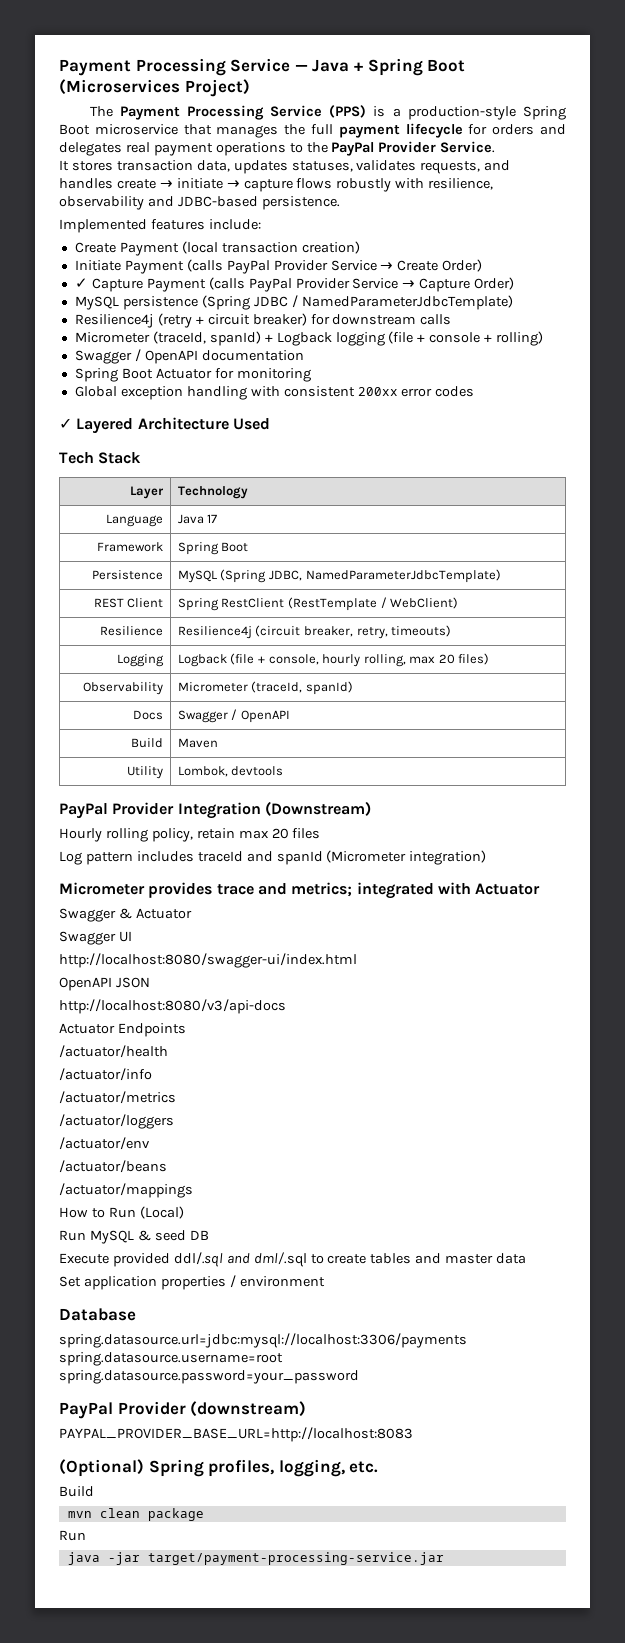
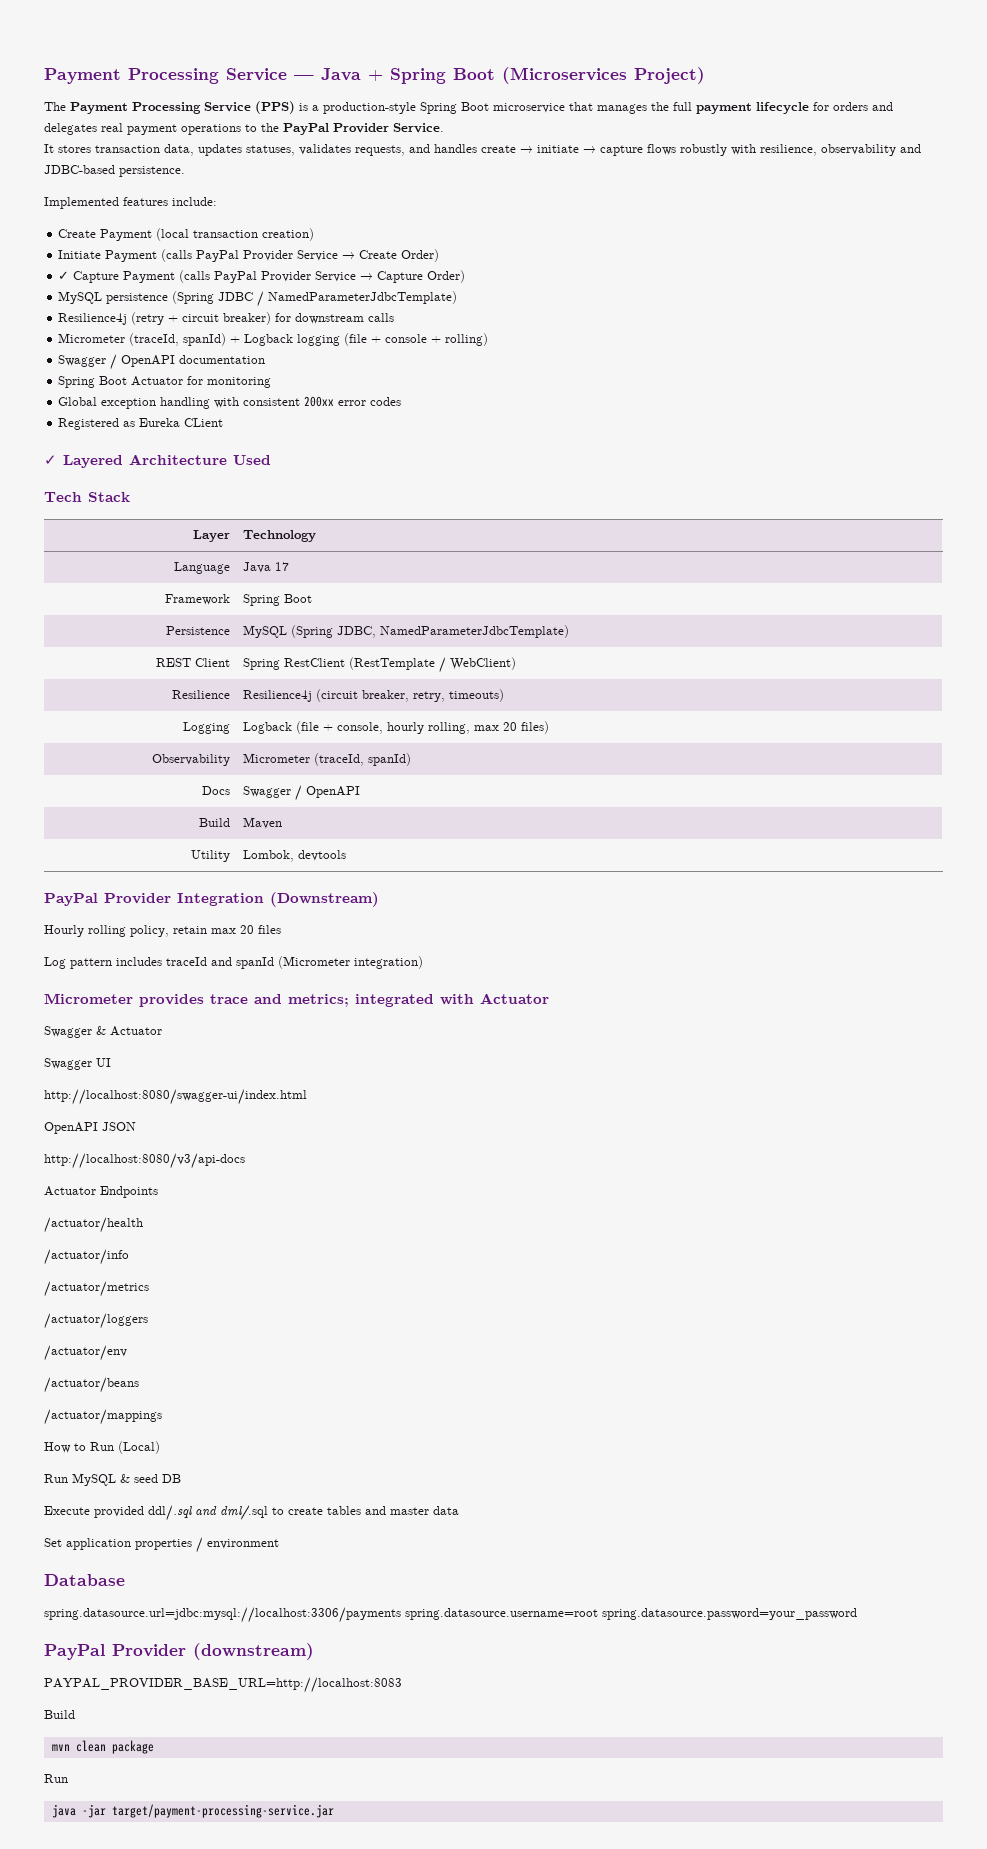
+ Registered as Eureka CLient
- (Optional) Spring profiles, logging, etc.

